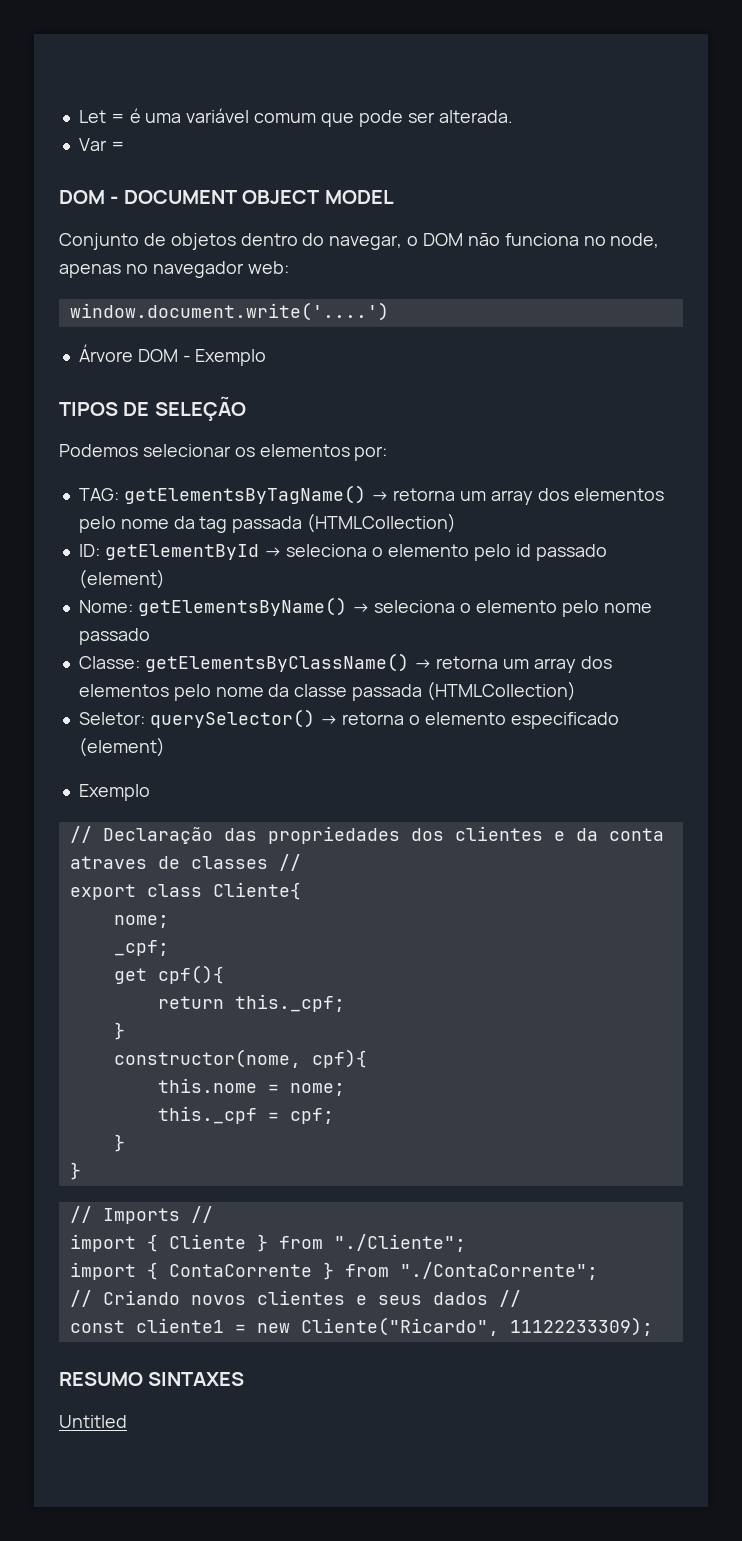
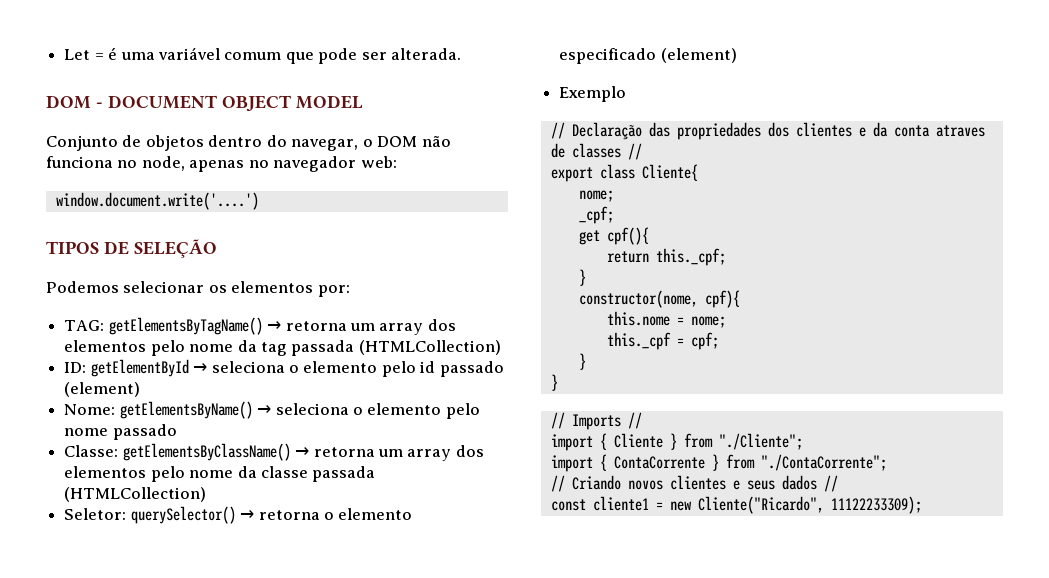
- Var =
- Árvore DOM - Exemplo
- RESUMO SINTAXES
- Untitled

